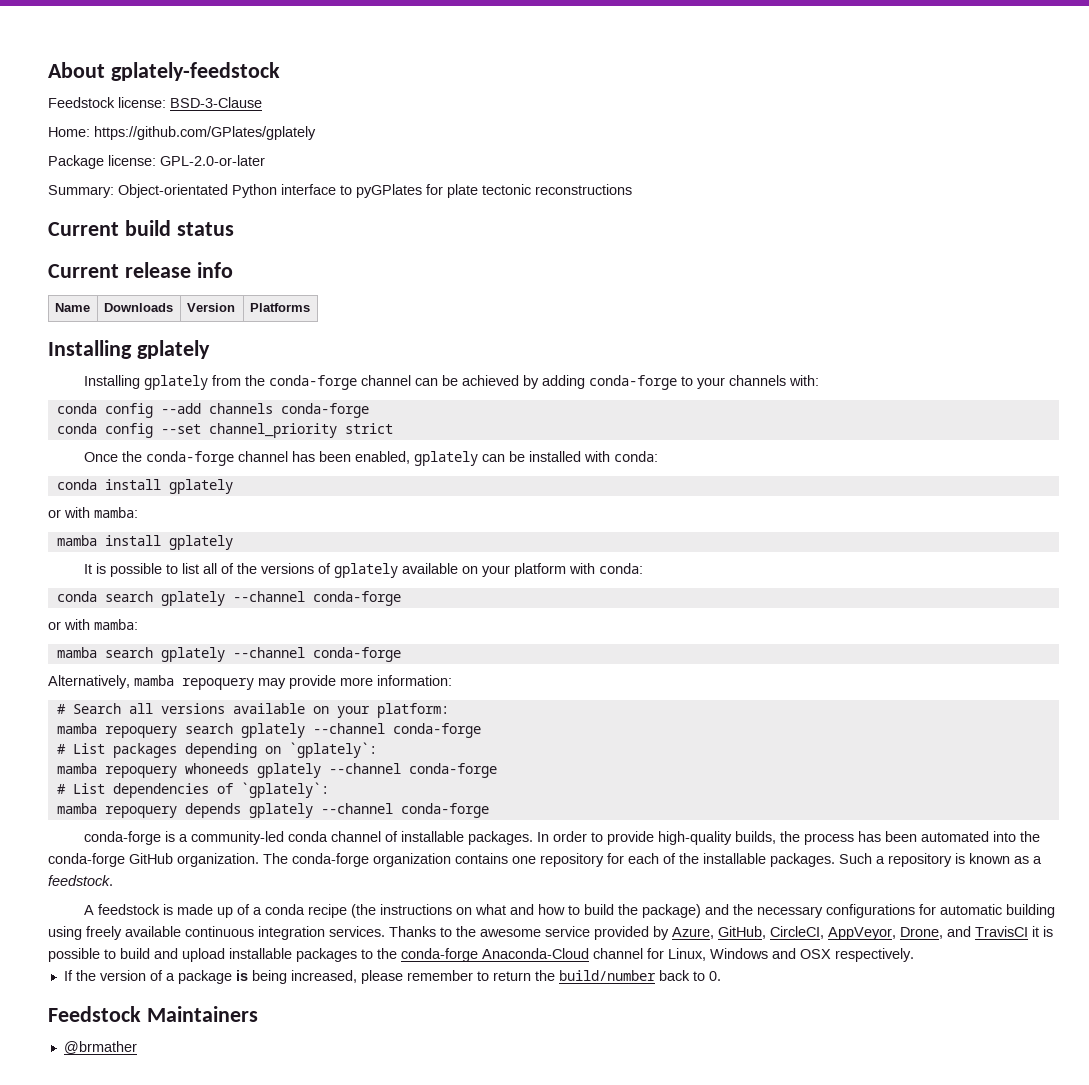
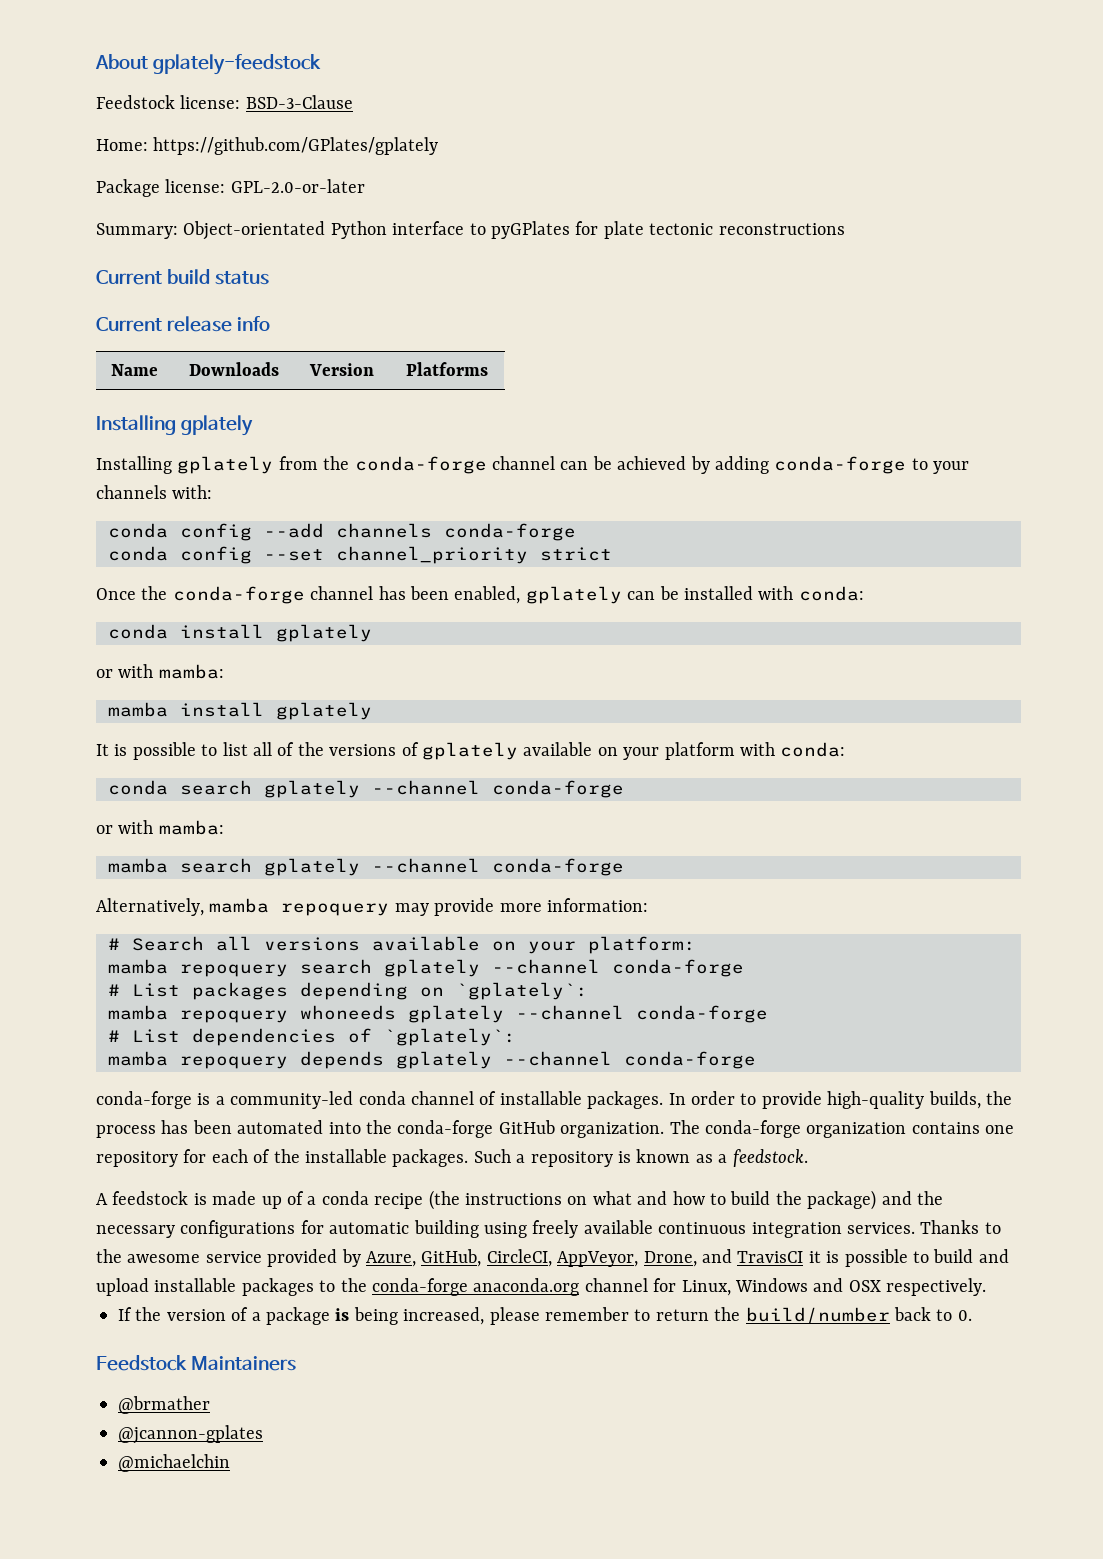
- Thanks to the awesome service provided by Azure, GitHub, CircleCI, AppVeyor, Drone, and TravisCI it is possible to build and upload installable packages to the conda-forge Anaconda-Cloud channel for Linux, Windows and OSX respectively.
+ Thanks to the awesome service provided by Azure, GitHub, CircleCI, AppVeyor, Drone, and TravisCI it is possible to build and upload installable packages to the conda-forge anaconda.org channel for Linux, Windows and OSX respectively.
+ @jcannon-gplates
+ @michaelchin

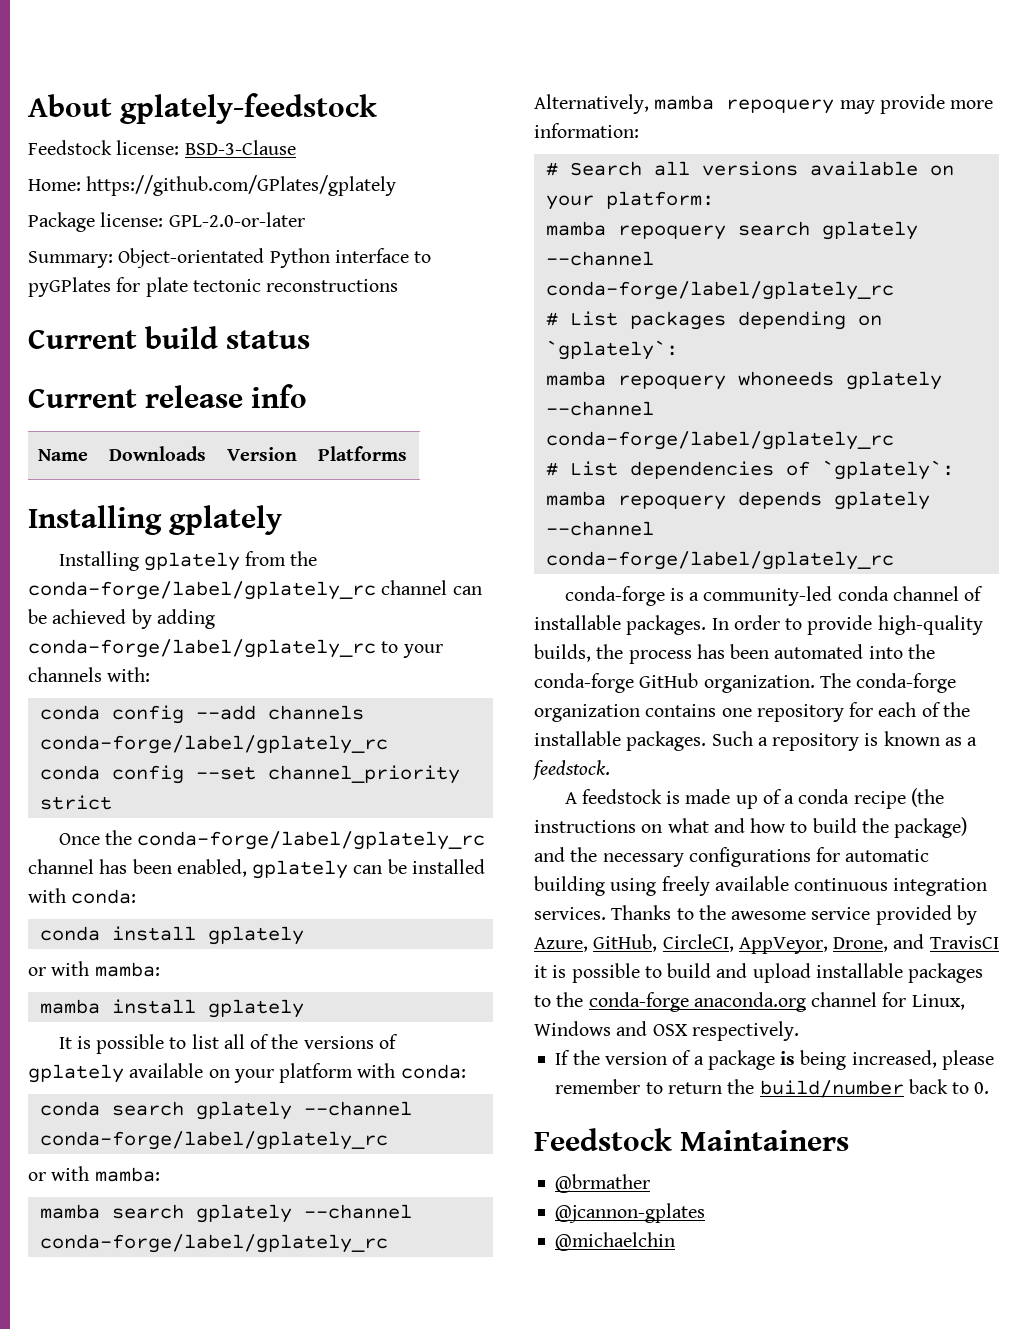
- Installing gplately from the conda-forge channel can be achieved by adding conda-forge to your channels with:
+ Installing gplately from the conda-forge/label/gplately_rc channel can be achieved by adding conda-forge/label/gplately_rc to your channels with:
- conda config --add channels conda-forge
+ conda config --add channels conda-forge/label/gplately_rc
- Once the conda-forge channel has been enabled, gplately can be installed with conda:
+ Once the conda-forge/label/gplately_rc channel has been enabled, gplately can be installed with conda:
- conda search gplately --channel conda-forge
+ conda search gplately --channel conda-forge/label/gplately_rc
- mamba search gplately --channel conda-forge
+ mamba search gplately --channel conda-forge/label/gplately_rc
- mamba repoquery search gplately --channel conda-forge
+ mamba repoquery search gplately --channel conda-forge/label/gplately_rc
- mamba repoquery whoneeds gplately --channel conda-forge
+ mamba repoquery whoneeds gplately --channel conda-forge/label/gplately_rc
- mamba repoquery depends gplately --channel conda-forge
+ mamba repoquery depends gplately --channel conda-forge/label/gplately_rc

